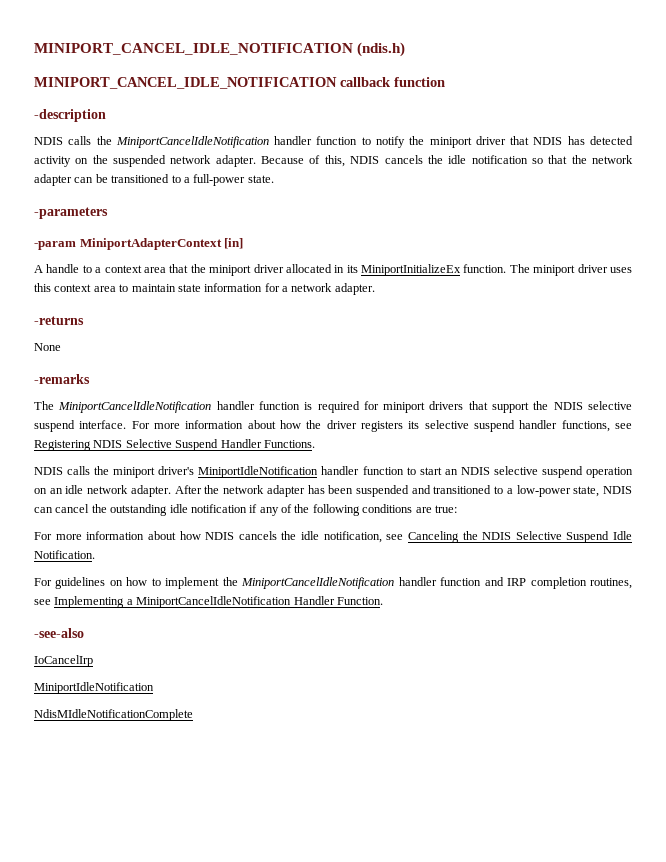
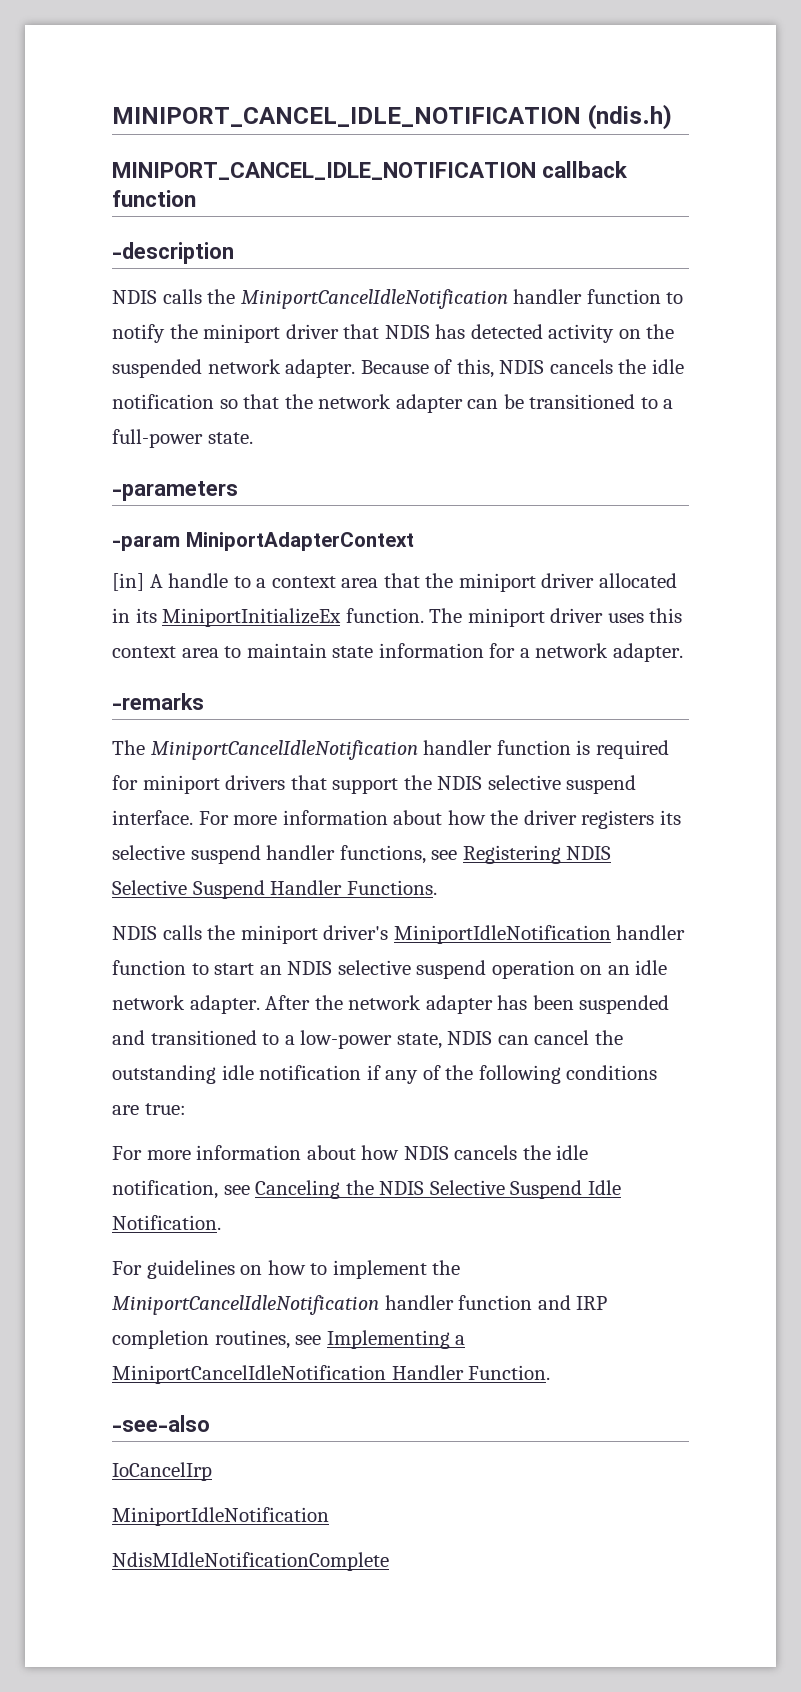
- -param MiniportAdapterContext [in]
- A handle to a context area that the miniport driver allocated in its MiniportInitializeEx function.
+ -param MiniportAdapterContext
+ [in] A handle to a context area that the miniport driver allocated in its MiniportInitializeEx function.
- -returns
- None

